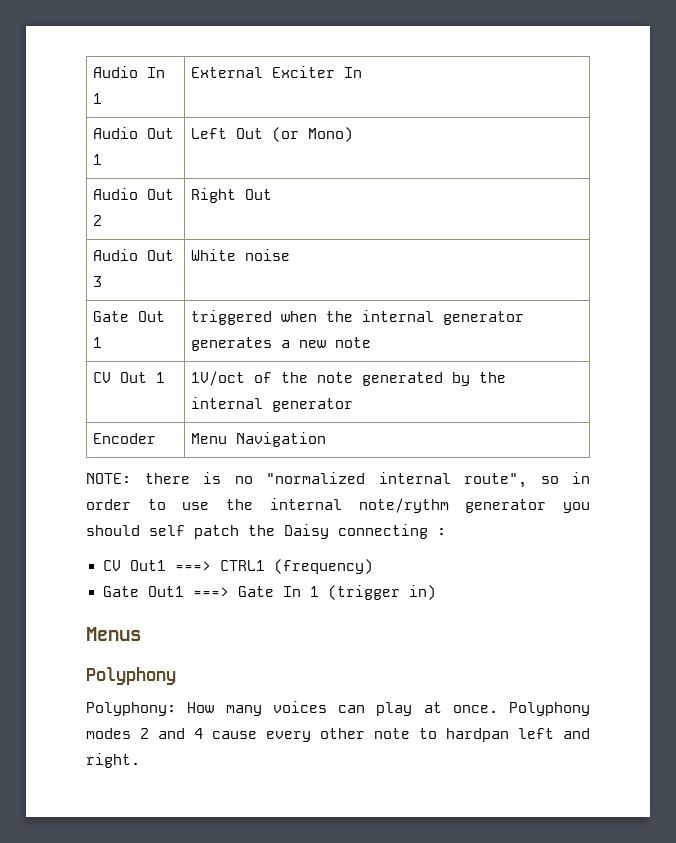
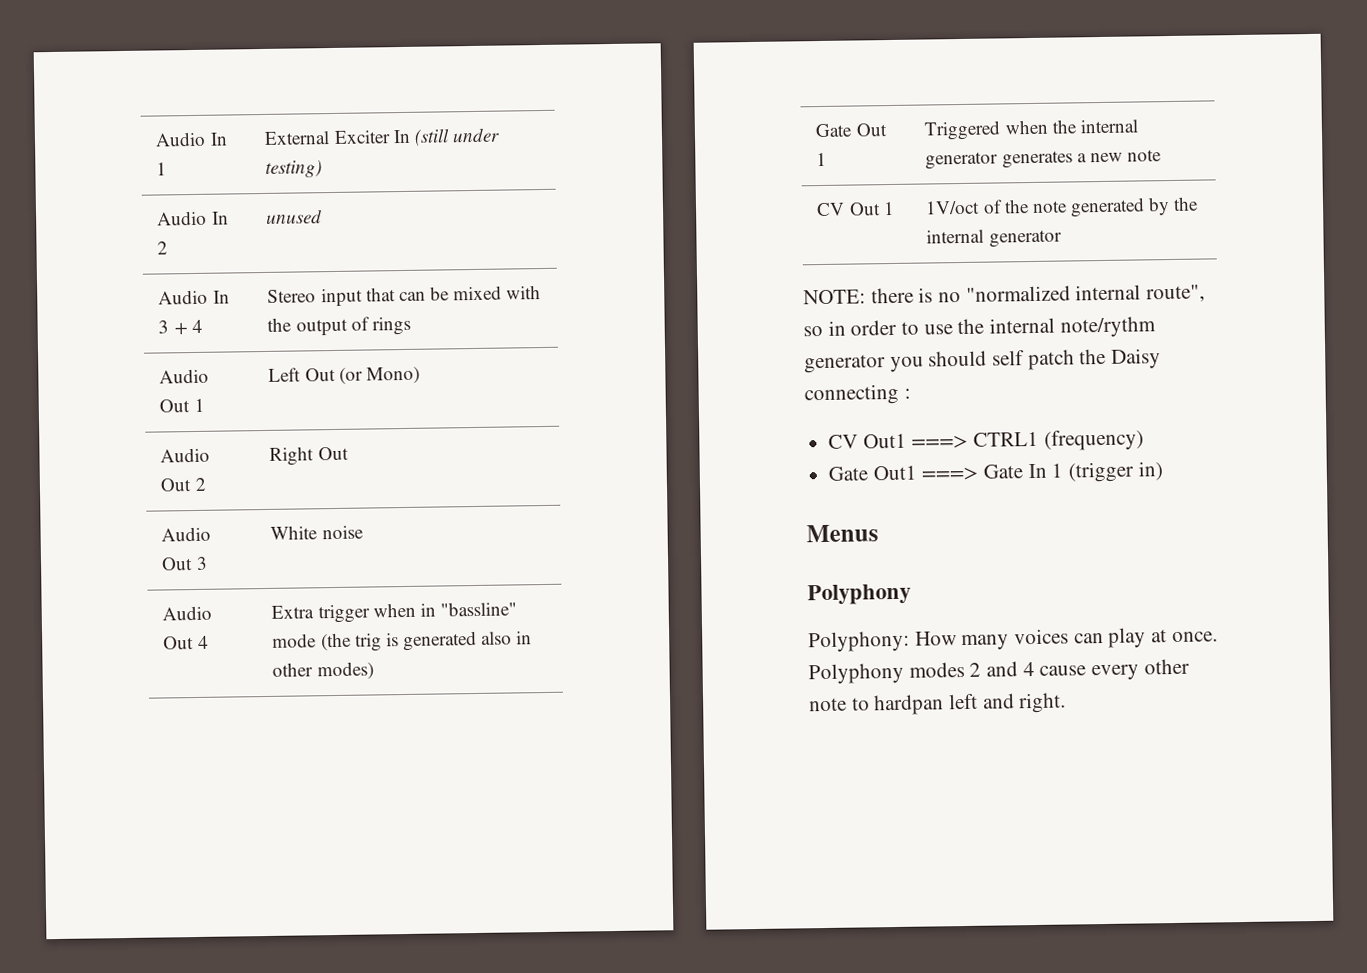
- Audio In 1 | External Exciter In
+ Audio In 1 | External Exciter In (still under testing)
+ Audio In 2 | unused
+ Audio In 3 + 4 | Stereo input that can be mixed with the output of rings
+ Audio Out 4 | Extra trigger when in "bassline" mode (the trig is generated also in other modes)
- Gate Out 1 | triggered when the internal generator generates a new note
+ Gate Out 1 | Triggered when the internal generator generates a new note
- Encoder | Menu Navigation

